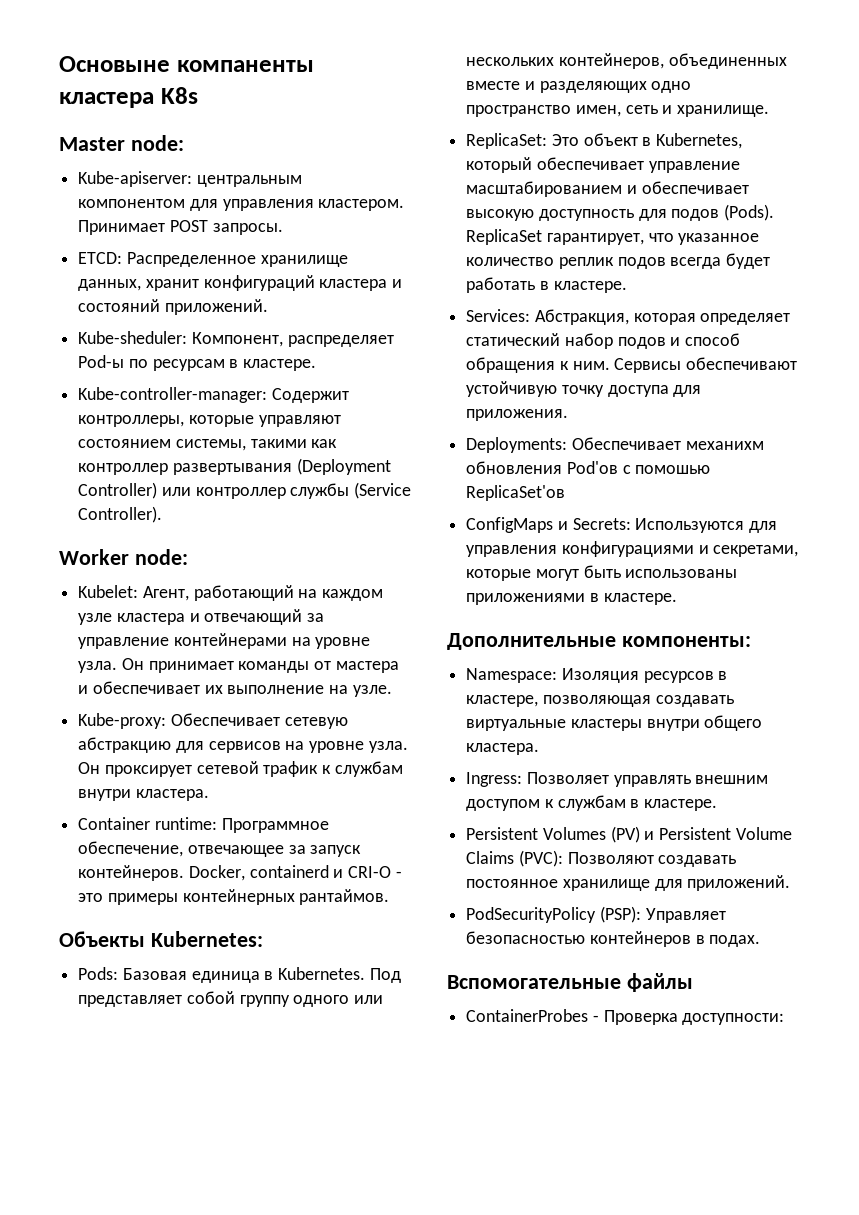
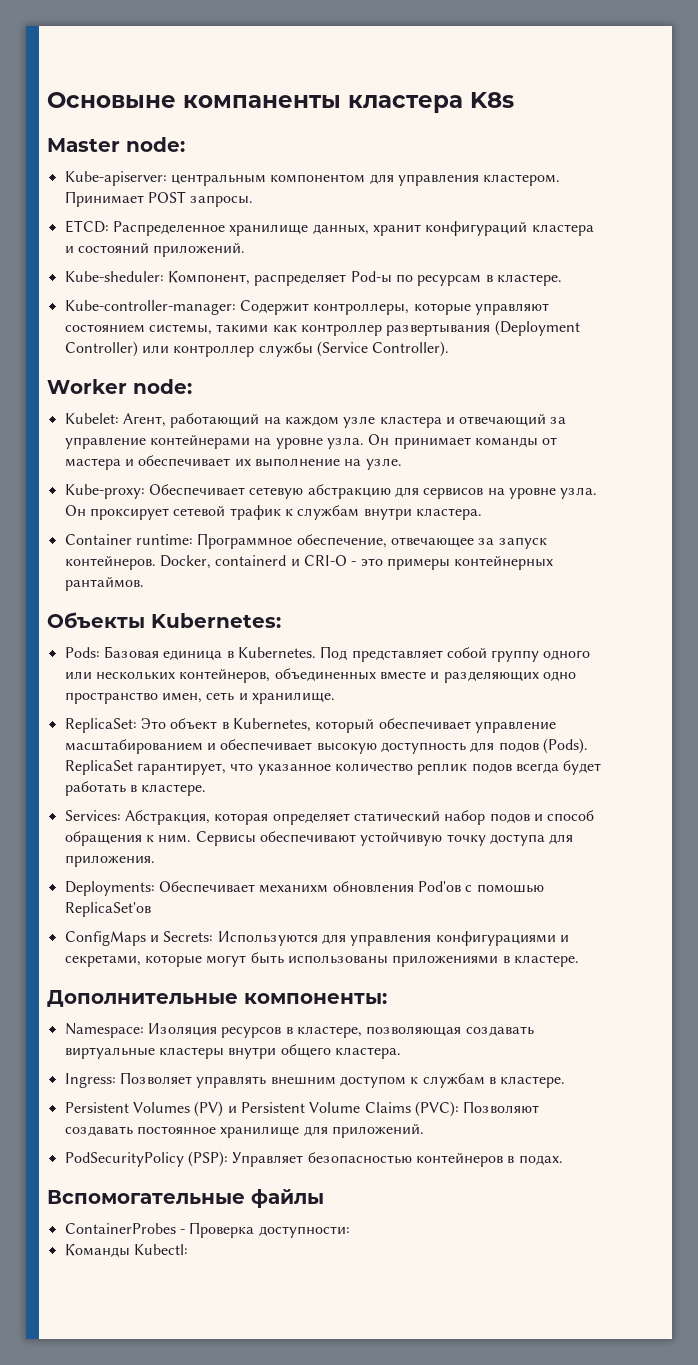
+ Команды Kubectl:

